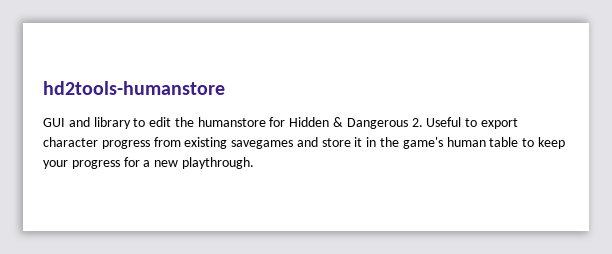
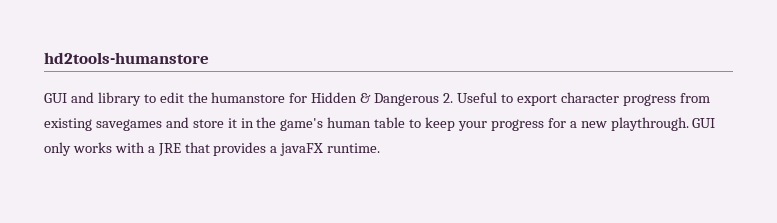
+ GUI only works with a JRE that provides a javaFX runtime.

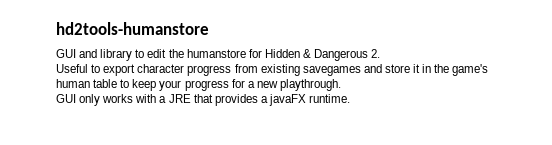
- GUI and library to edit the humanstore for Hidden & Dangerous 2. Useful to export character progress from existing savegames and store it in the game's human table to keep your progress for a new playthrough. GUI only works with a JRE that provides a javaFX runtime.
+ GUI and library to edit the humanstore for Hidden & Dangerous 2.
+ Useful to export character progress from existing savegames and store it in the game's human table to keep your progress for a new playthrough.
+ GUI only works with a JRE that provides a javaFX runtime.

